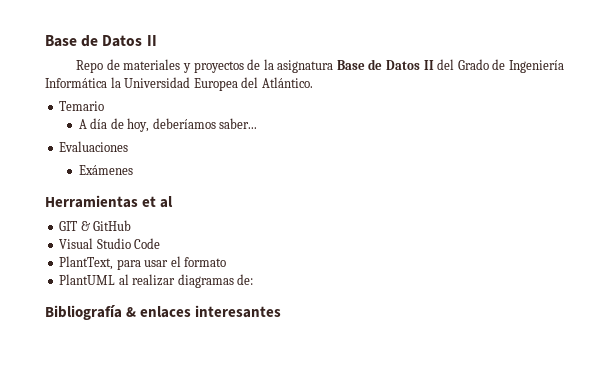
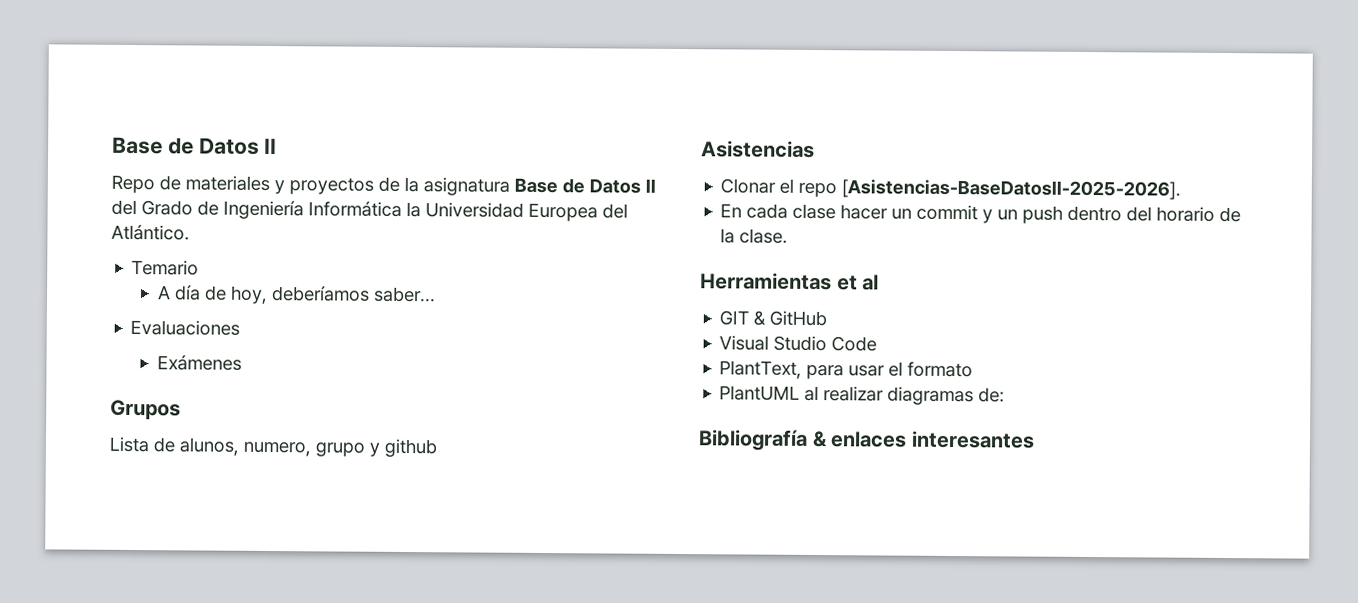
+ Grupos
+ Lista de alunos, numero, grupo y github
+ Asistencias
+ Clonar el repo [Asistencias-BaseDatosII-2025-2026].
+ En cada clase hacer un commit y un push dentro del horario de la clase.

